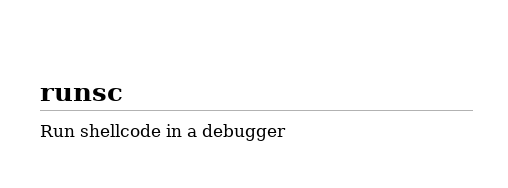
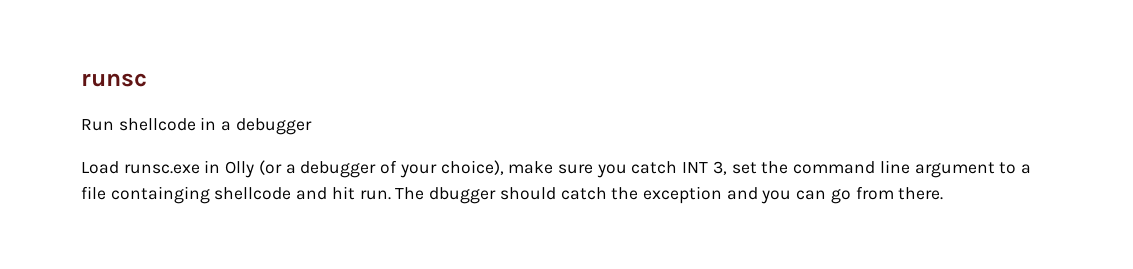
+ Load runsc.exe in Olly (or a debugger of your choice), make sure you catch INT 3, set the command line argument to a file containging shellcode and hit run. The dbugger should catch the exception and you can go from there.

